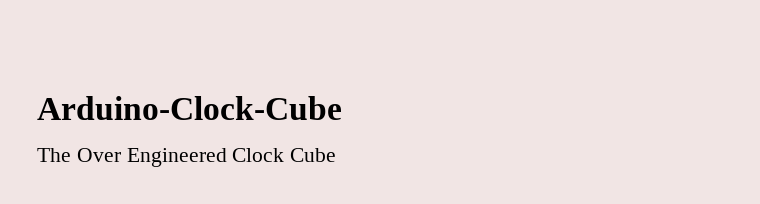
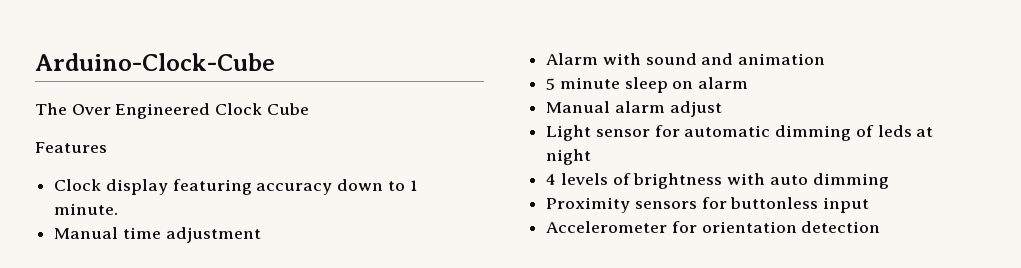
+ Features
+ Clock display featuring accuracy down to 1 minute.
+ Manual time adjustment
+ Alarm with sound and animation
+ 5 minute sleep on alarm
+ Manual alarm adjust
+ Light sensor for automatic dimming of leds at night
+ 4 levels of brightness with auto dimming
+ Proximity sensors for buttonless input
+ Accelerometer for orientation detection

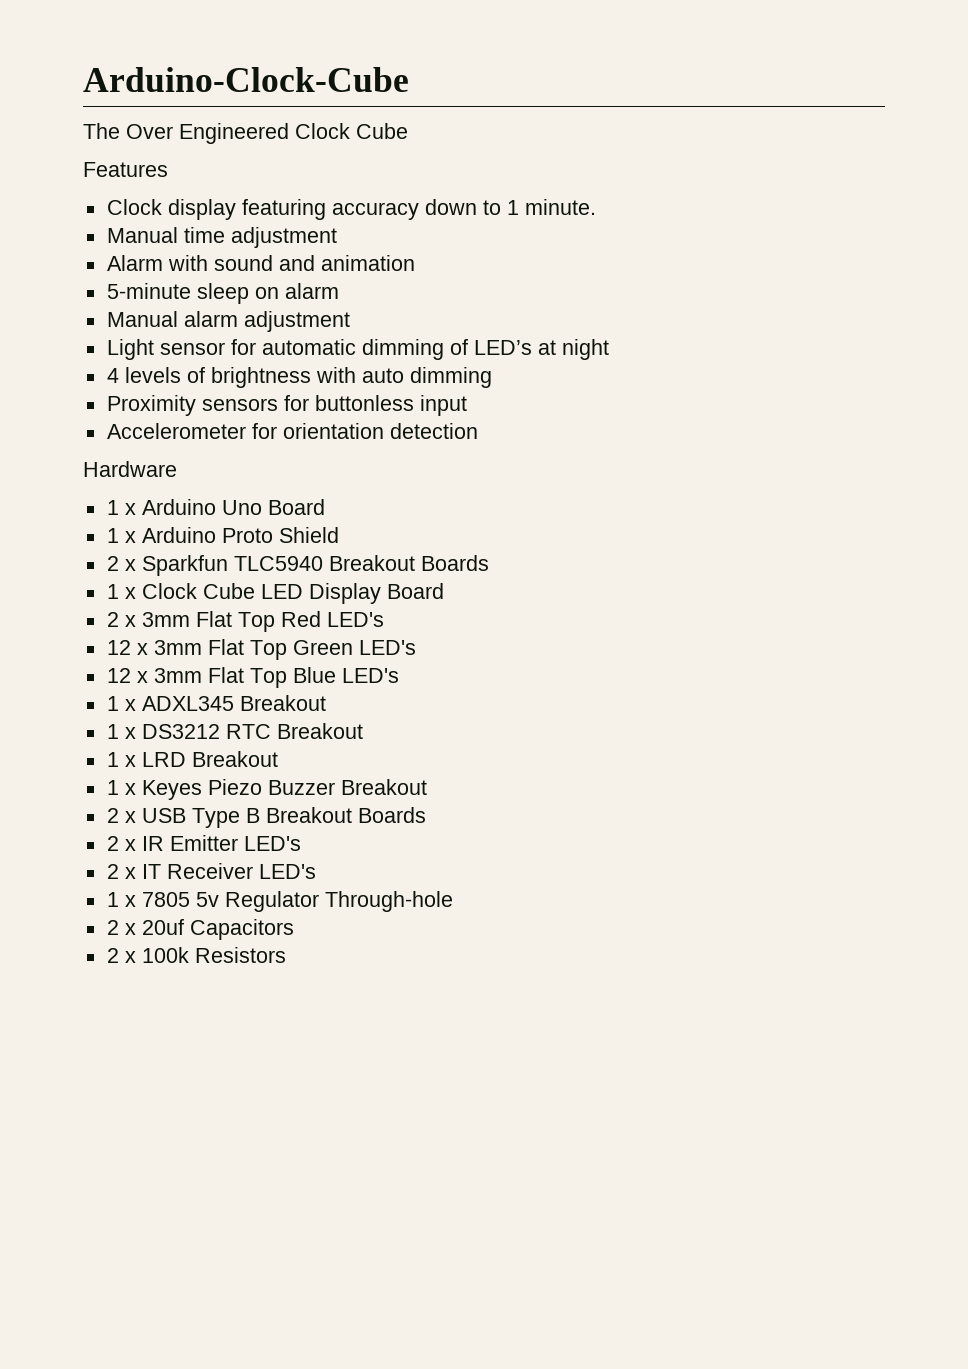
- 5 minute sleep on alarm
+ 5-minute sleep on alarm
- Manual alarm adjust
+ Manual alarm adjustment
- Light sensor for automatic dimming of leds at night
+ Light sensor for automatic dimming of LED’s at night
+ Hardware
+ 1 x Arduino Uno Board
+ 1 x Arduino Proto Shield
+ 2 x Sparkfun TLC5940 Breakout Boards
+ 1 x Clock Cube LED Display Board
+ 2 x 3mm Flat Top Red LED's
+ 12 x 3mm Flat Top Green LED's
+ 12 x 3mm Flat Top Blue LED's
+ 1 x ADXL345 Breakout
+ 1 x DS3212 RTC Breakout
+ 1 x LRD Breakout
+ 1 x Keyes Piezo Buzzer Breakout
+ 2 x USB Type B Breakout Boards
+ 2 x IR Emitter LED's
+ 2 x IT Receiver LED's
+ 1 x 7805 5v Regulator Through-hole
+ 2 x 20uf Capacitors
+ 2 x 100k Resistors

